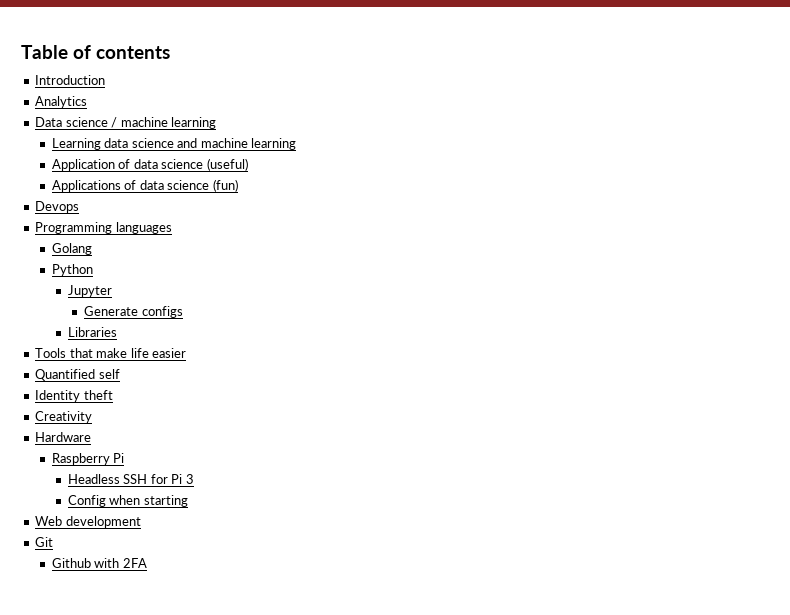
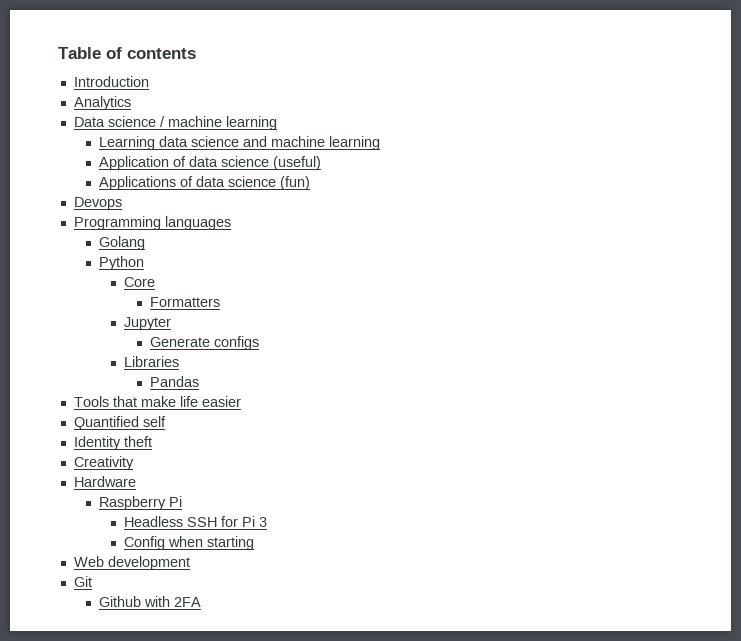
+ Core
+ Formatters
+ Pandas

